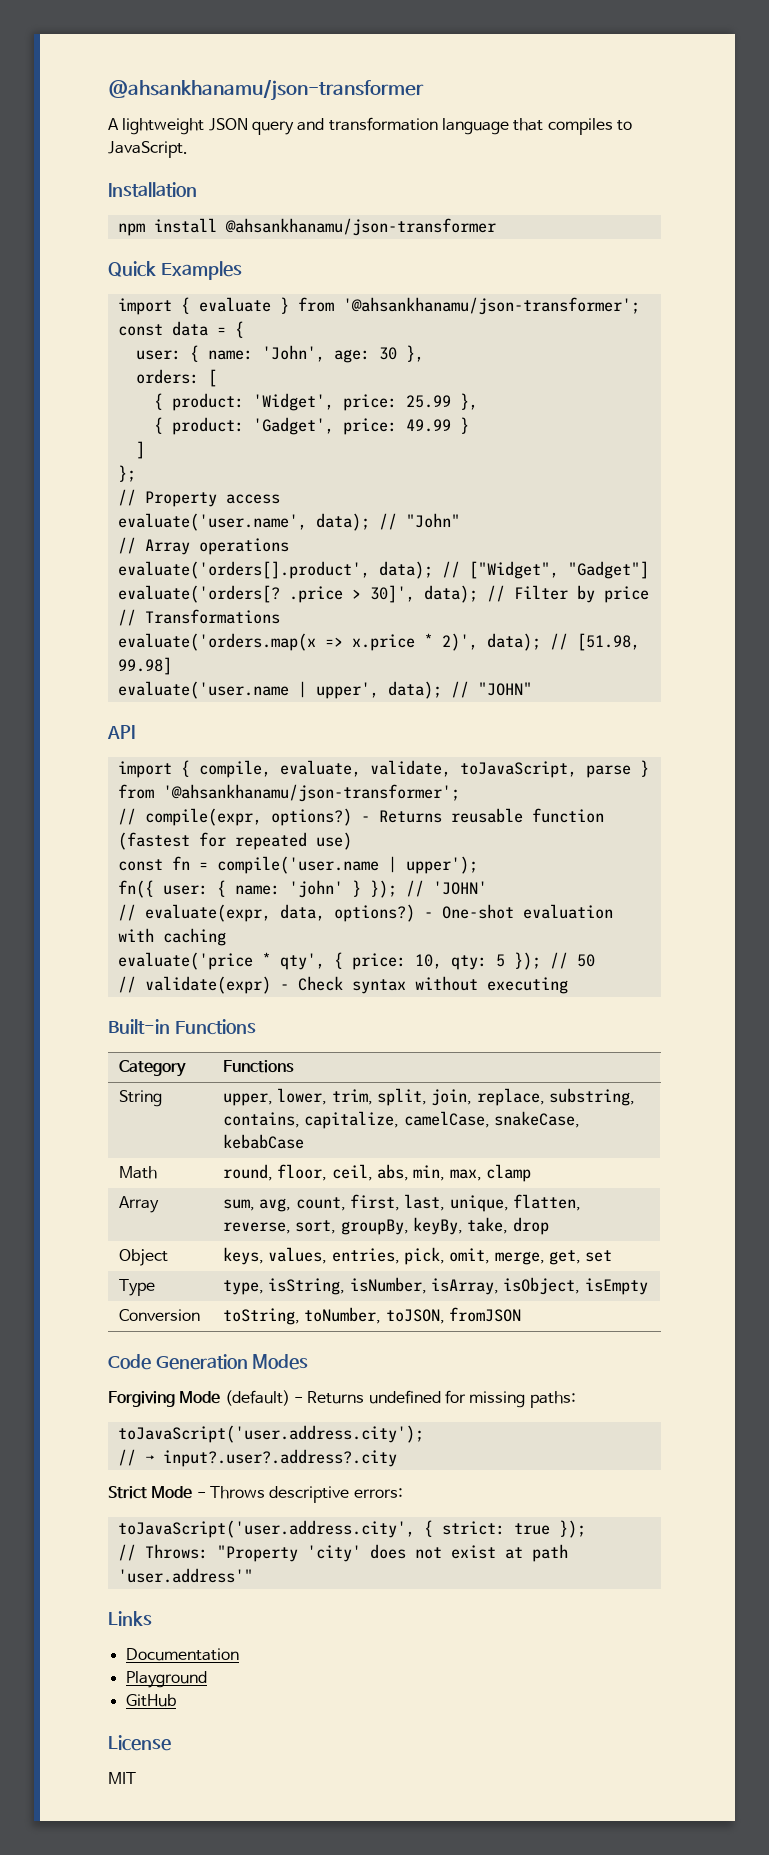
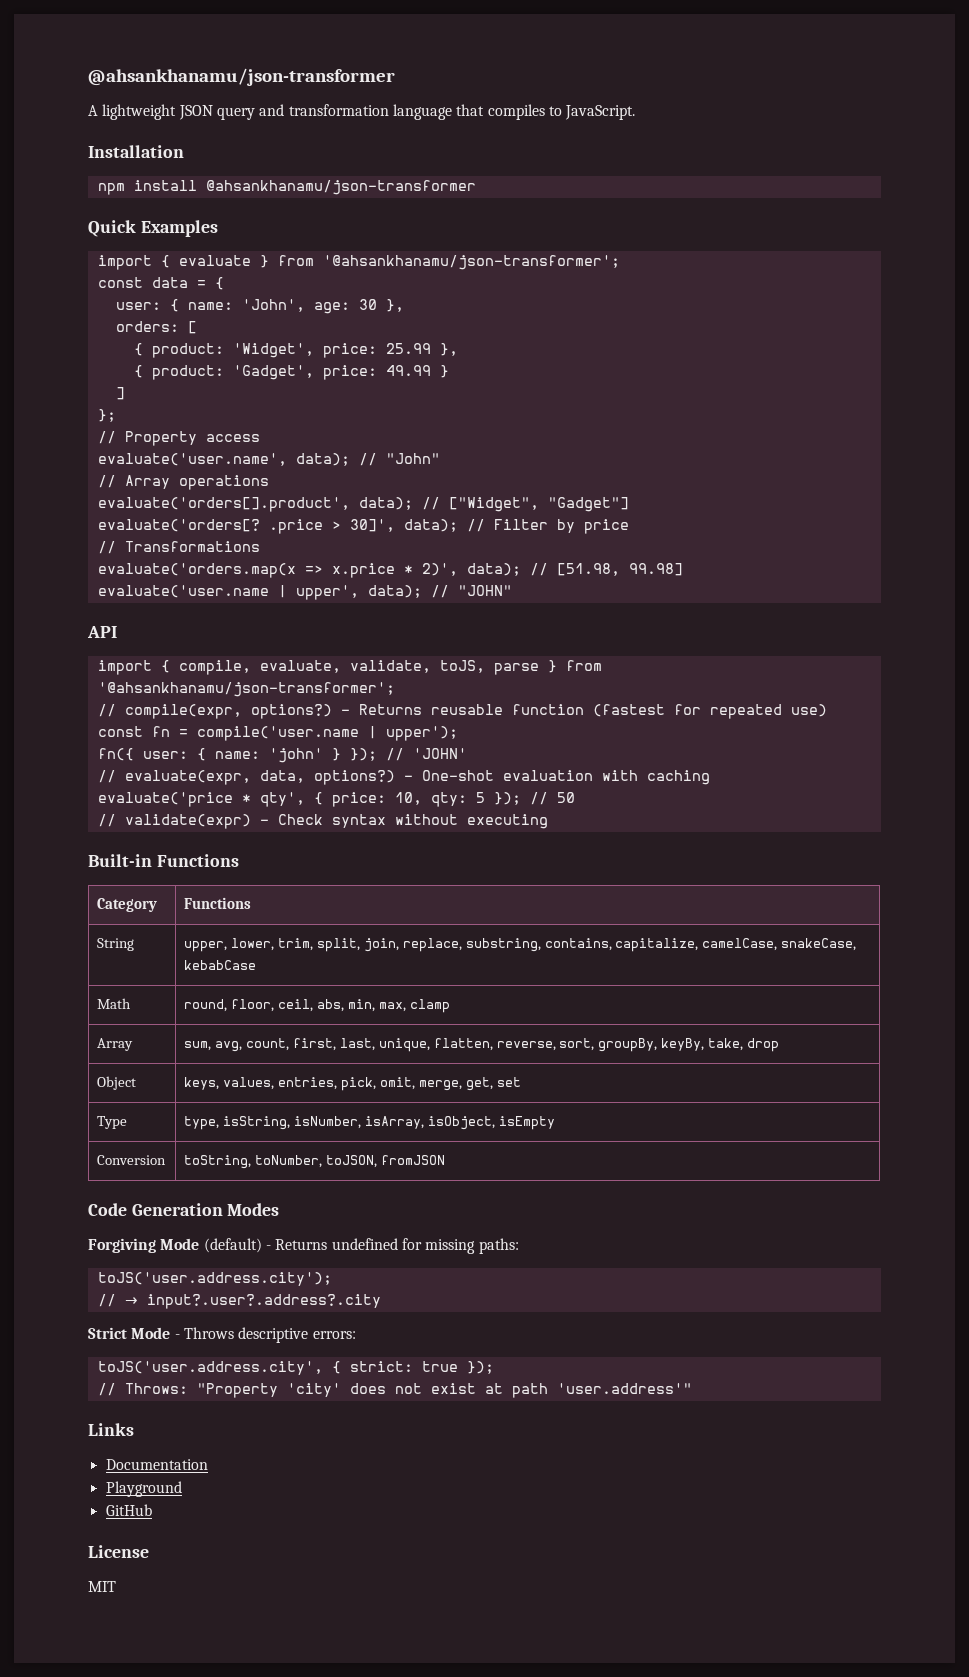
- import { compile, evaluate, validate, toJavaScript, parse } from '@ahsankhanamu/json-transformer';
+ import { compile, evaluate, validate, toJS, parse } from '@ahsankhanamu/json-transformer';
- toJavaScript('user.address.city');
+ toJS('user.address.city');
- toJavaScript('user.address.city', { strict: true });
+ toJS('user.address.city', { strict: true });

